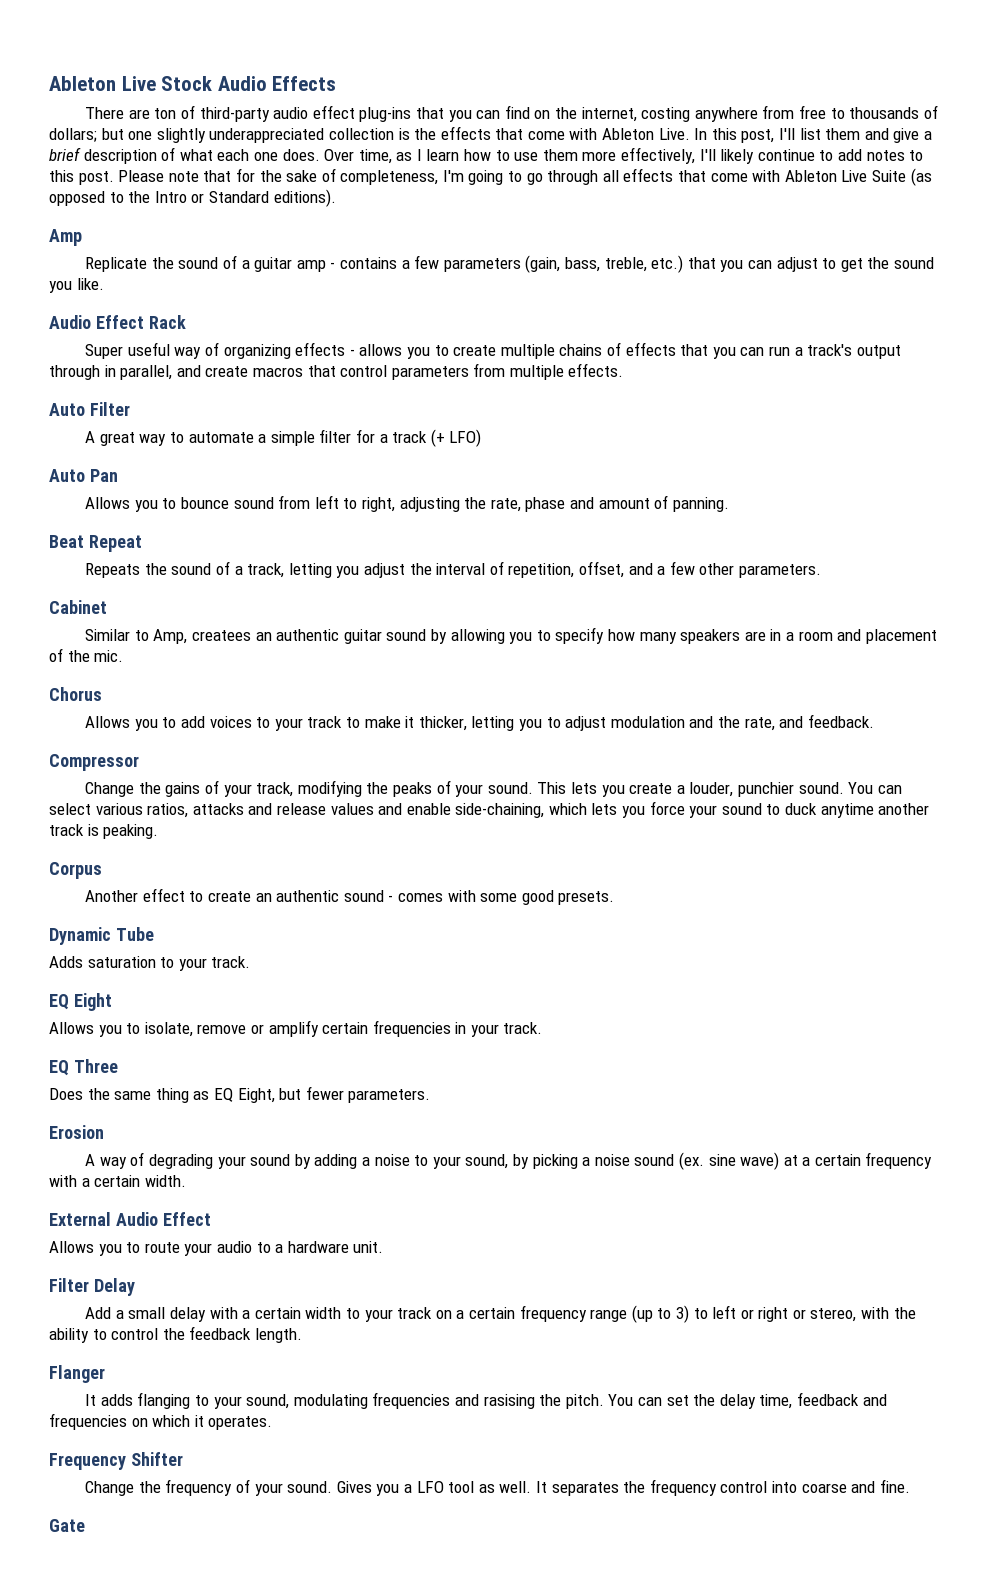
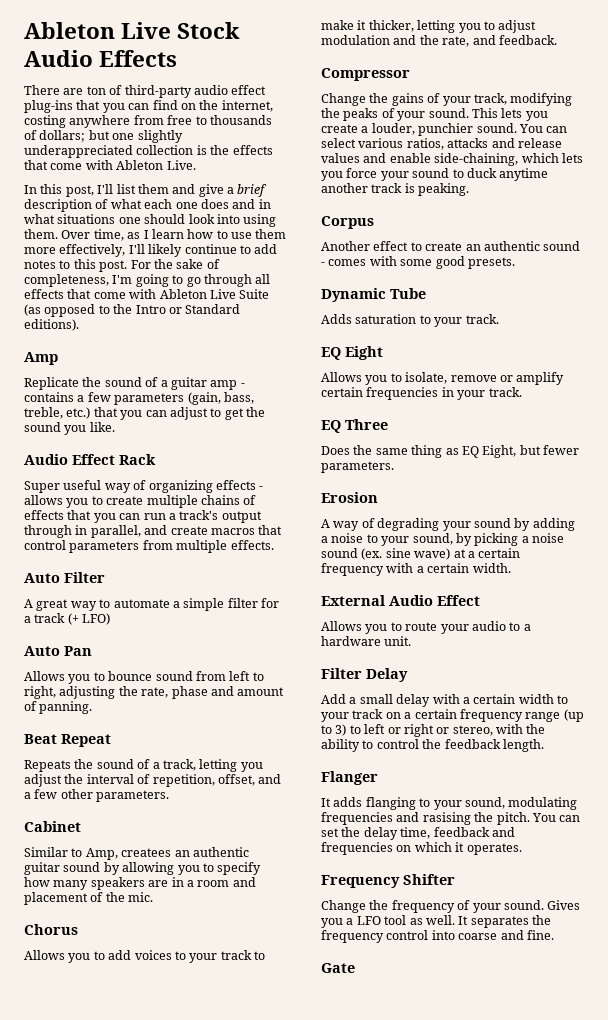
- There are ton of third-party audio effect plug-ins that you can find on the internet, costing anywhere from free to thousands of dollars; but one slightly underappreciated collection is the effects that come with Ableton Live. In this post, I'll list them and give a brief description of what each one does.
+ There are ton of third-party audio effect plug-ins that you can find on the internet, costing anywhere from free to thousands of dollars; but one slightly underappreciated collection is the effects that come with Ableton Live.
+ In this post, I'll list them and give a brief description of what each one does and in what situations one should look into using them.
- Please note that for the sake of completeness, I'm going to go through all effects that come with Ableton Live Suite (as opposed to the Intro or Standard editions).
+ For the sake of completeness, I'm going to go through all effects that come with Ableton Live Suite (as opposed to the Intro or Standard editions).

